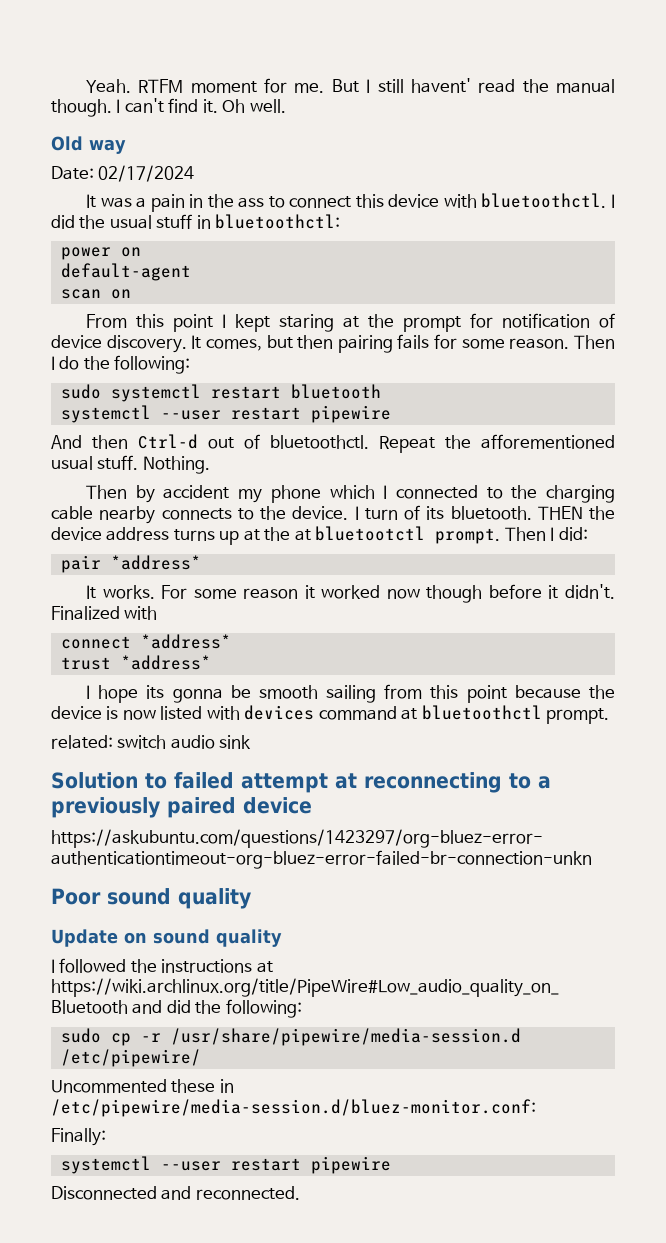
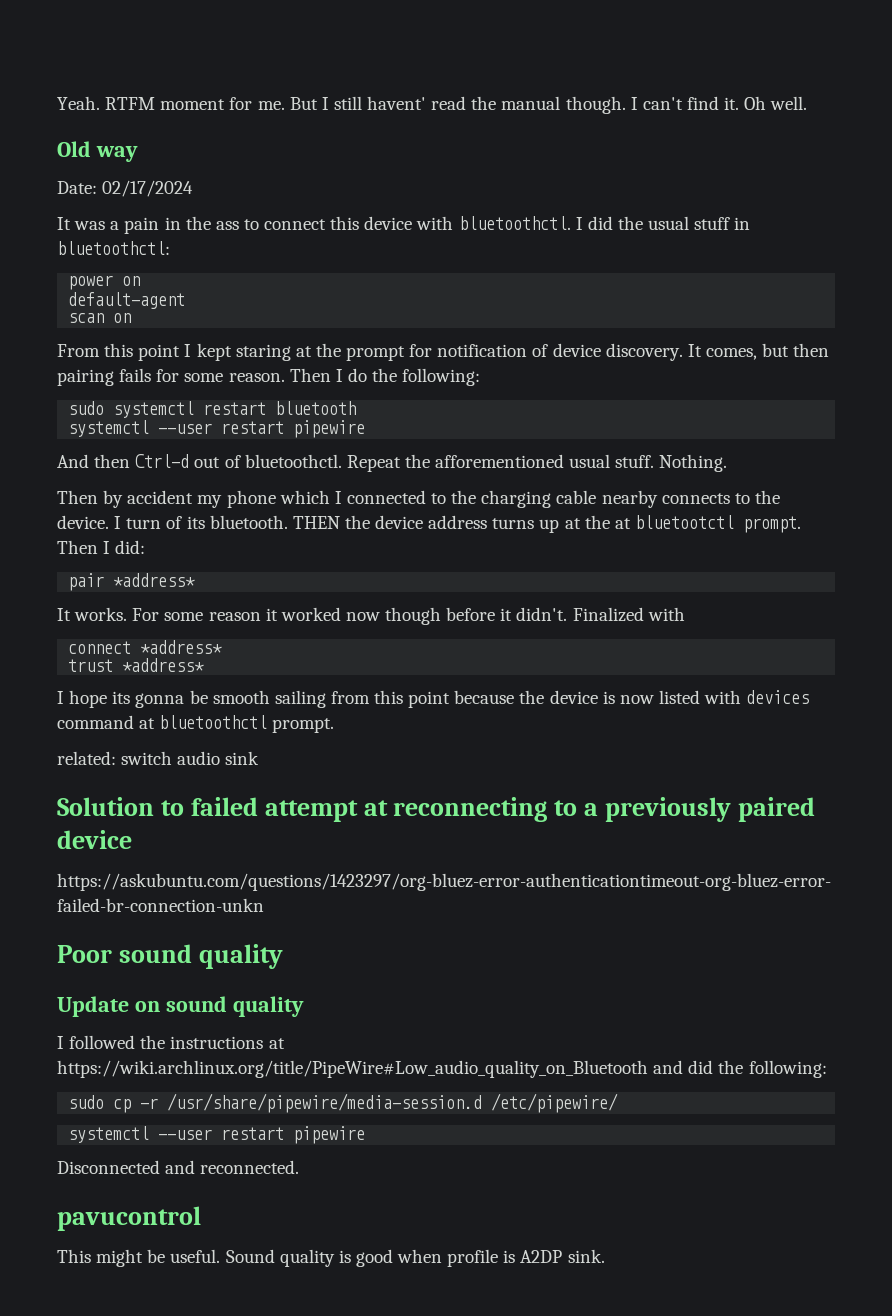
- Uncommented these in /etc/pipewire/media-session.d/bluez-monitor.conf:
- Finally:
+ pavucontrol
+ This might be useful. Sound quality is good when profile is A2DP sink.

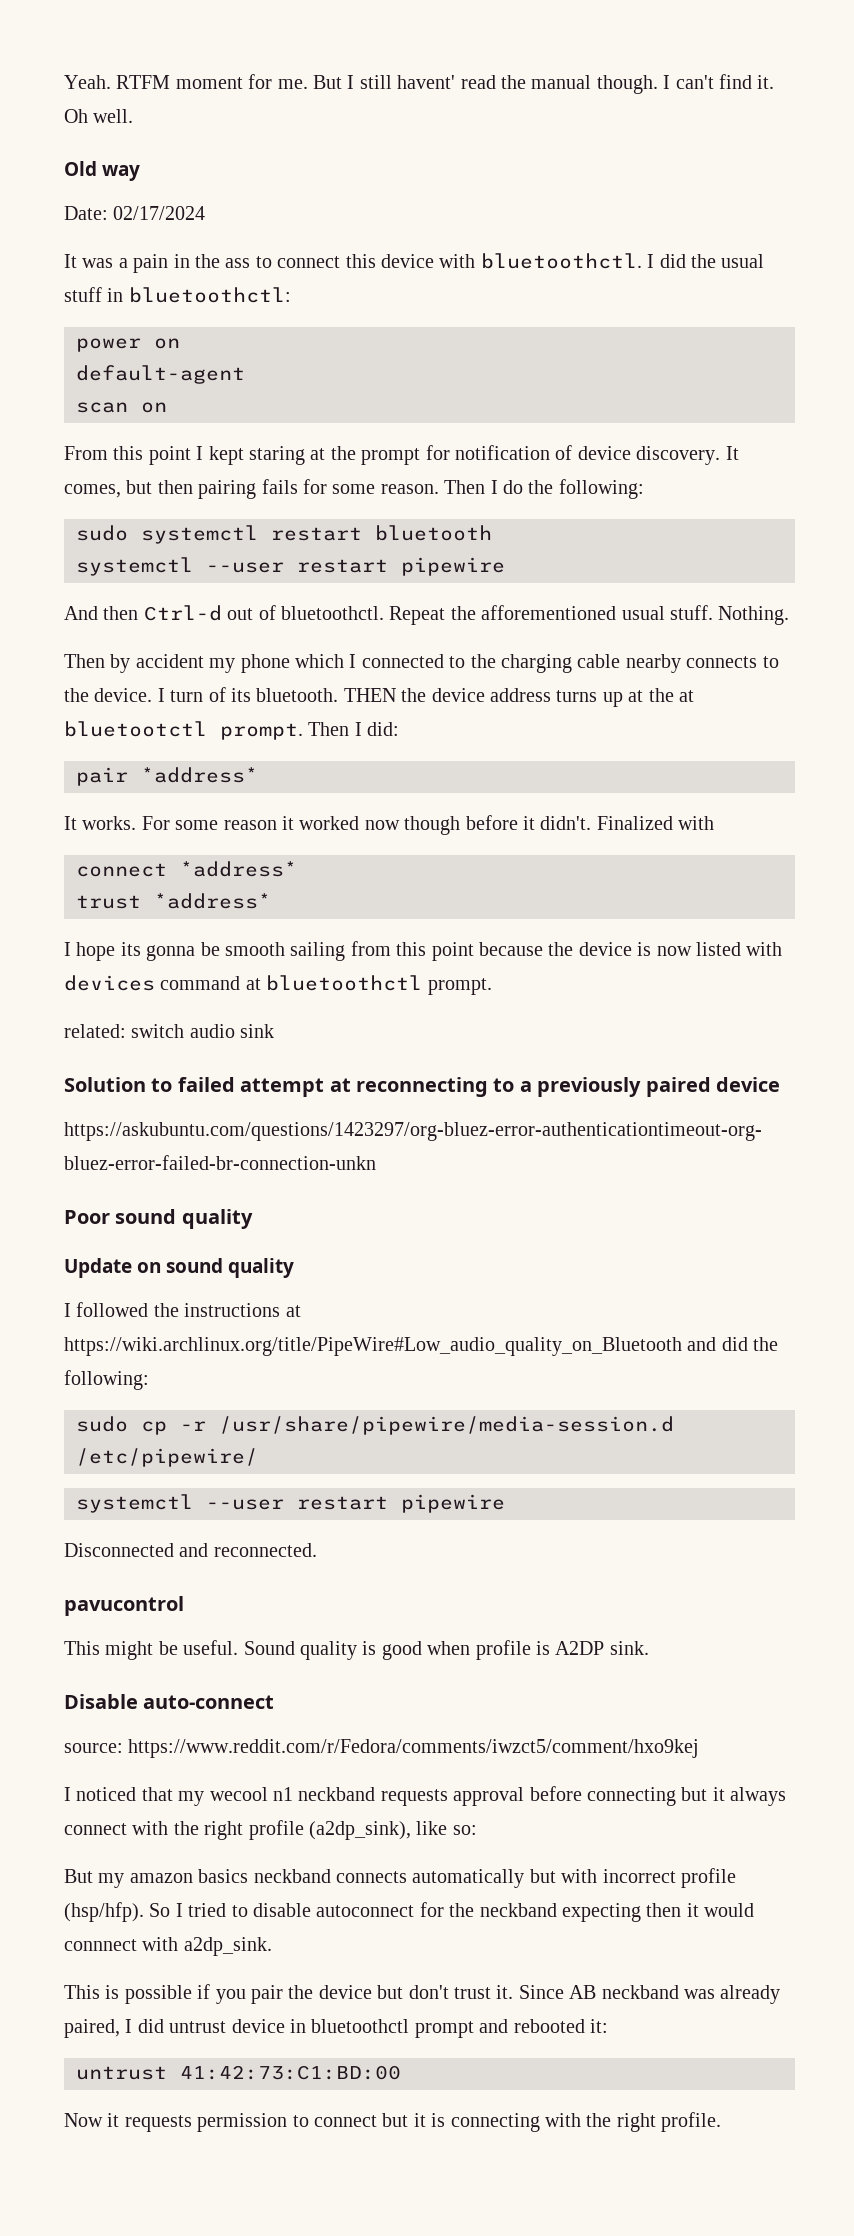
+ Disable auto-connect
+ source: https://www.reddit.com/r/Fedora/comments/iwzct5/comment/hxo9kej
+ I noticed that my wecool n1 neckband requests approval before connecting but it always connect with the right profile (a2dp_sink), like so:
+ But my amazon basics neckband connects automatically but with incorrect profile (hsp/hfp). So I tried to disable autoconnect for the neckband expecting then it would connnect with a2dp_sink.
+ This is possible if you pair the device but don't trust it. Since AB neckband was already paired, I did untrust device in bluetoothctl prompt and rebooted it:
+ untrust 41:42:73:C1:BD:00
+ Now it requests permission to connect but it is connecting with the right profile.

